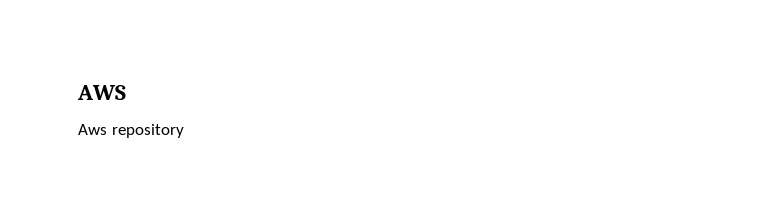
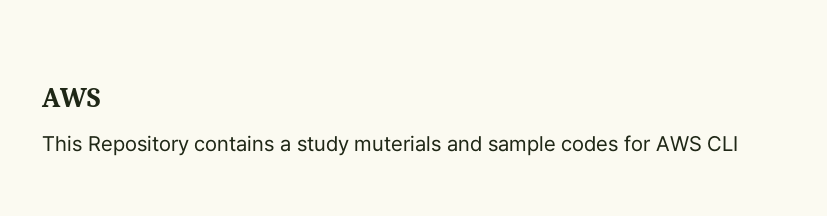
- Aws repository
+ This Repository contains a study muterials and sample codes for AWS CLI

